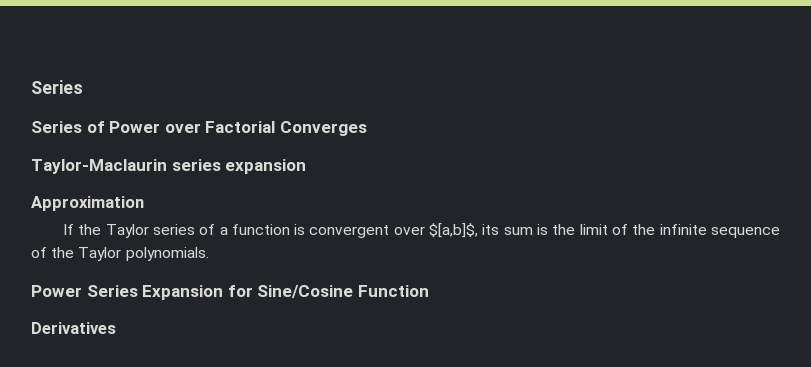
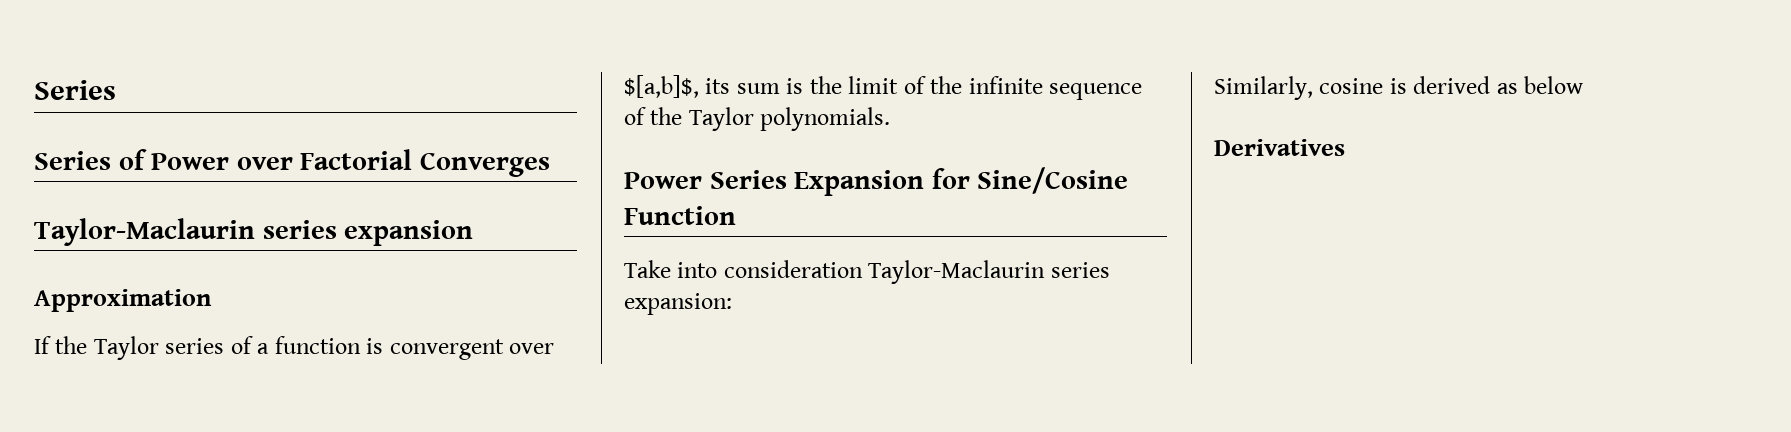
+ Take into consideration Taylor-Maclaurin series expansion:
+ Similarly, cosine is derived as below

